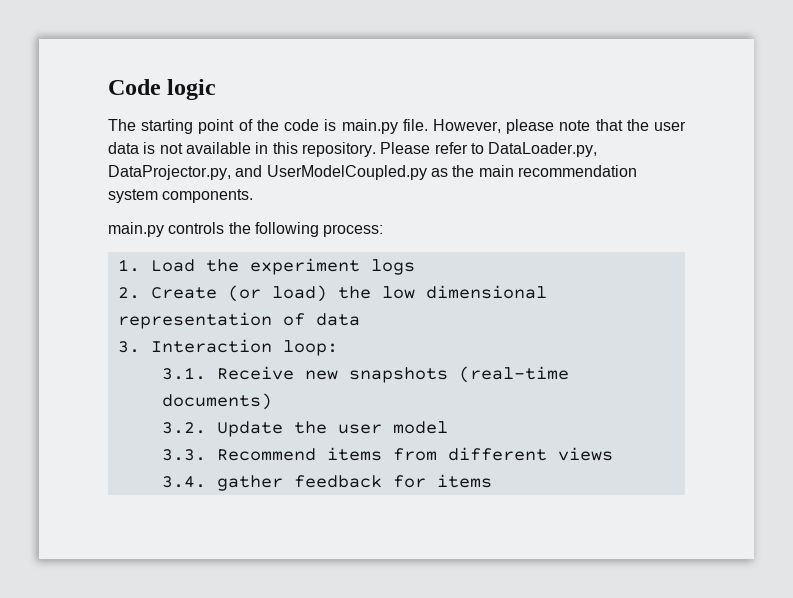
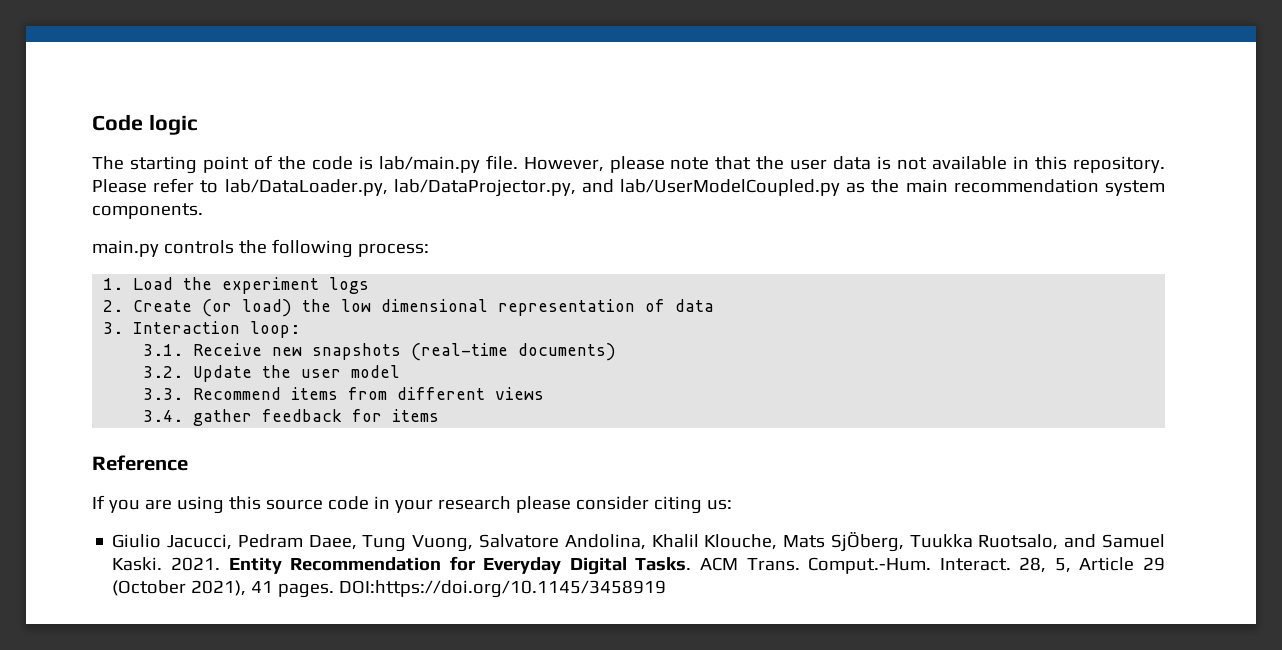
- The starting point of the code is main.py file.
+ The starting point of the code is lab/main.py file.
- Please refer to DataLoader.py, DataProjector.py, and UserModelCoupled.py as the main recommendation system components.
+ Please refer to lab/DataLoader.py, lab/DataProjector.py, and lab/UserModelCoupled.py as the main recommendation system components.
+ Reference
+ If you are using this source code in your research please consider citing us:
+ Giulio Jacucci, Pedram Daee, Tung Vuong, Salvatore Andolina, Khalil Klouche, Mats SjÖberg, Tuukka Ruotsalo, and Samuel Kaski. 2021. Entity Recommendation for Everyday Digital Tasks. ACM Trans. Comput.-Hum. Interact. 28, 5, Article 29 (October 2021), 41 pages. DOI:https://doi.org/10.1145/3458919

